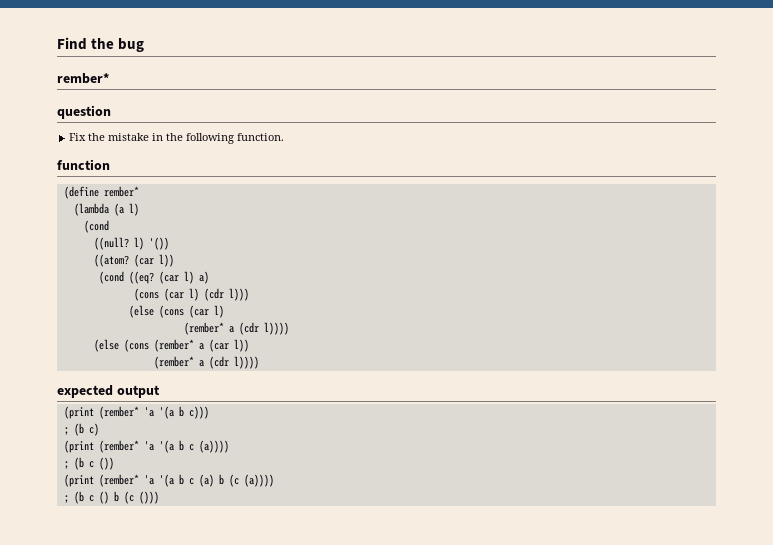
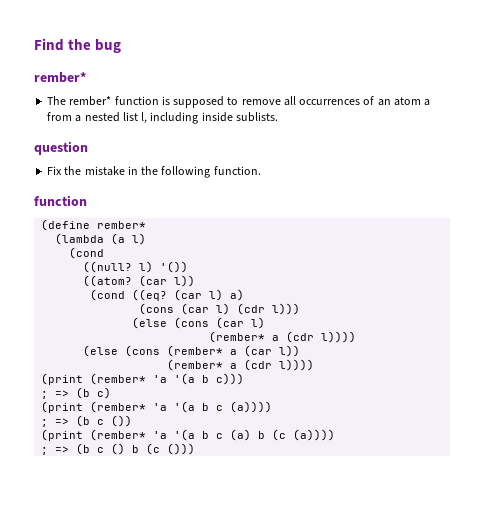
+ The rember* function is supposed to remove all occurrences of an atom a from a nested list l, including inside sublists.
- expected output
- ; (b c)
+ ; => (b c)
- ; (b c ())
+ ; => (b c ())
- ; (b c () b (c ()))
+ ; => (b c () b (c ()))

